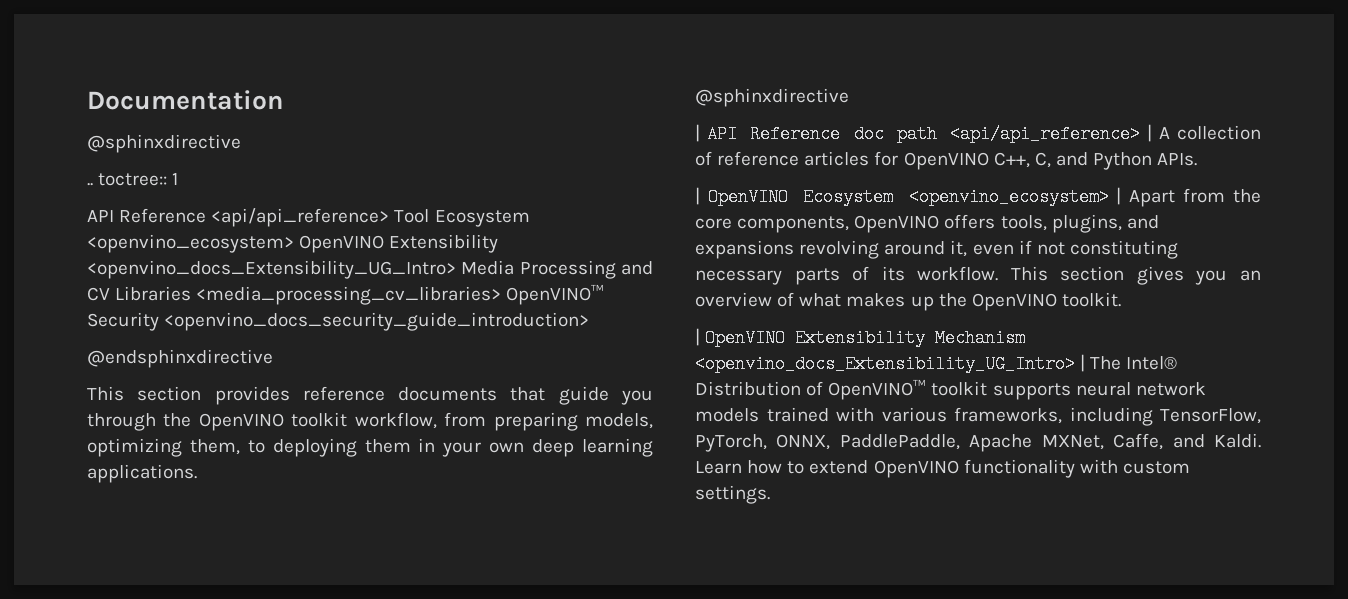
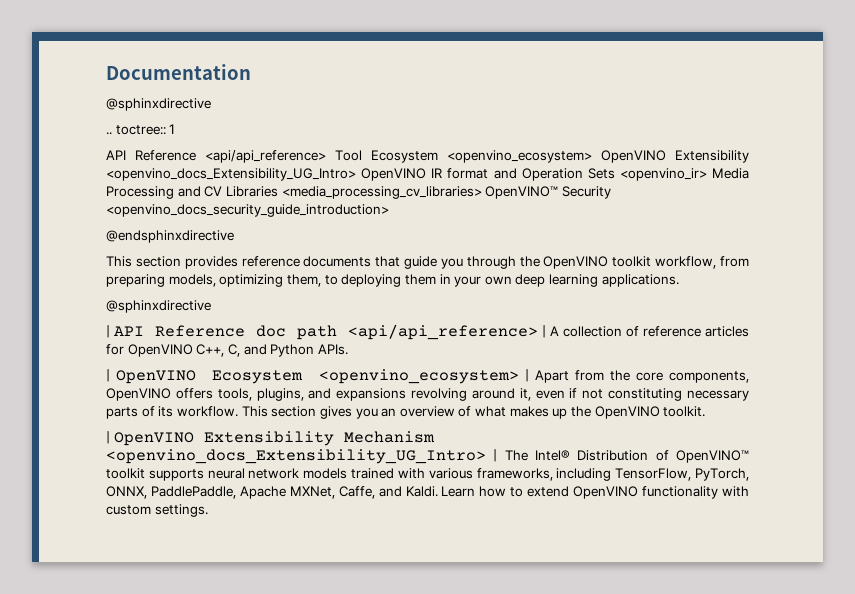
- API Reference <api/api_reference> Tool Ecosystem <openvino_ecosystem> OpenVINO Extensibility <openvino_docs_Extensibility_UG_Intro> Media Processing and CV Libraries <media_processing_cv_libraries> OpenVINO™ Security <openvino_docs_security_guide_introduction>
+ API Reference <api/api_reference> Tool Ecosystem <openvino_ecosystem> OpenVINO Extensibility <openvino_docs_Extensibility_UG_Intro> OpenVINO IR format and Operation Sets <openvino_ir> Media Processing and CV Libraries <media_processing_cv_libraries> OpenVINO™ Security <openvino_docs_security_guide_introduction>

